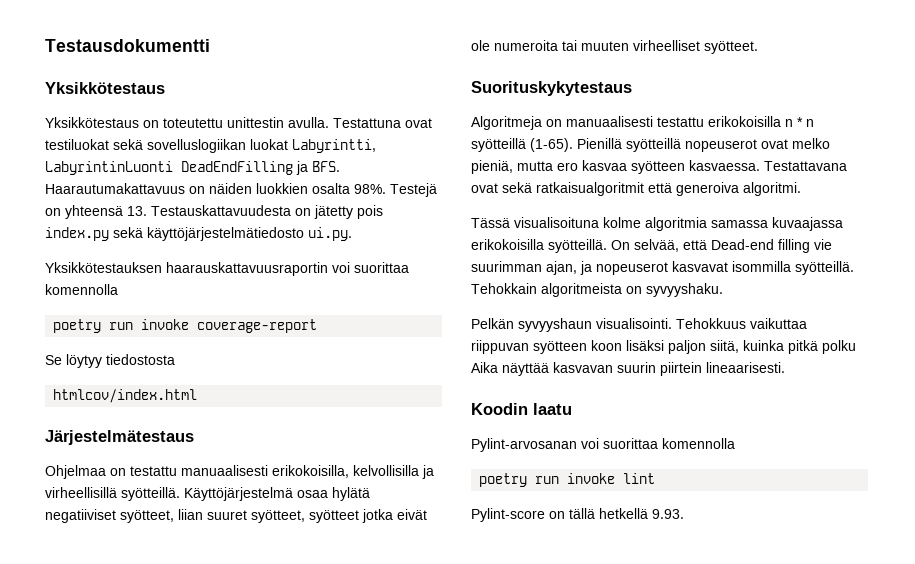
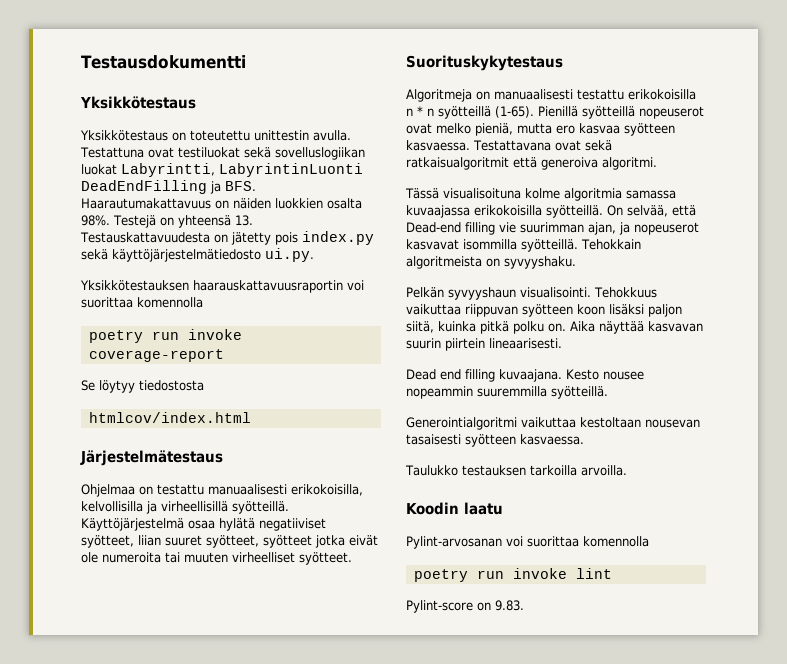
- Tehokkuus vaikuttaa riippuvan syötteen koon lisäksi paljon siitä, kuinka pitkä polku Aika näyttää kasvavan suurin piirtein lineaarisesti.
+ Tehokkuus vaikuttaa riippuvan syötteen koon lisäksi paljon siitä, kuinka pitkä polku on. Aika näyttää kasvavan suurin piirtein lineaarisesti.
+ Dead end filling kuvaajana. Kesto nousee nopeammin suuremmilla syötteillä.
+ Generointialgoritmi vaikuttaa kestoltaan nousevan tasaisesti syötteen kasvaessa.
+ Taulukko testauksen tarkoilla arvoilla.
- Pylint-score on tällä hetkellä 9.93.
+ Pylint-score on 9.83.

